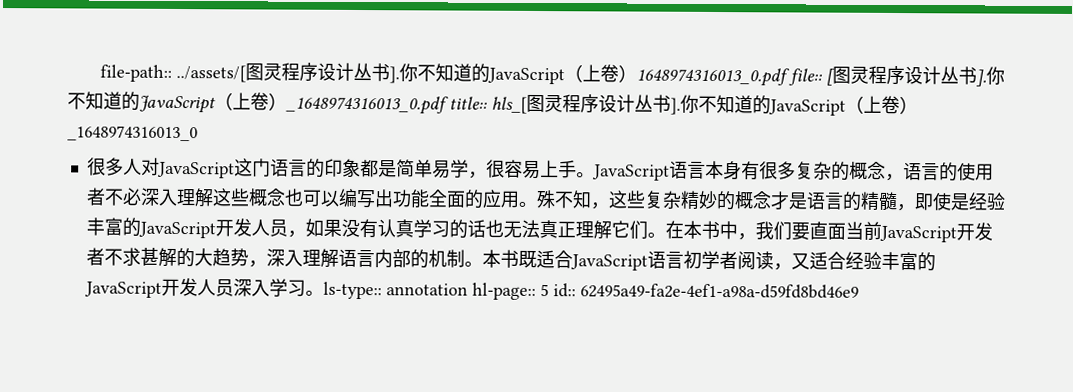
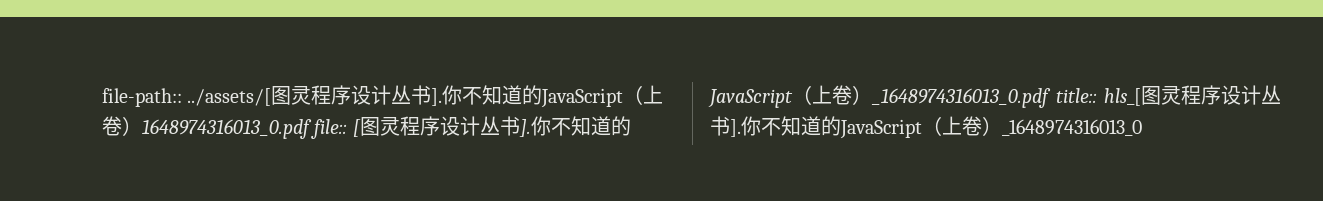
- 很多人对JavaScript这门语言的印象都是简单易学，很容易上手。JavaScript语言本身有很多复杂的概念，语言的使用者不必深入理解这些概念也可以编写出功能全面的应用。殊不知，这些复杂精妙的概念才是语言的精髓，即使是经验丰富的JavaScript开发人员，如果没有认真学习的话也无法真正理解它们。在本书中，我们要直面当前JavaScript开发者不求甚解的大趋势，深入理解语言内部的机制。本书既适合JavaScript语言初学者阅读，又适合经验丰富的JavaScript开发人员深入学习。ls-type:: annotation hl-page:: 5 id:: 62495a49-fa2e-4ef1-a98a-d59fd8bd46e9

